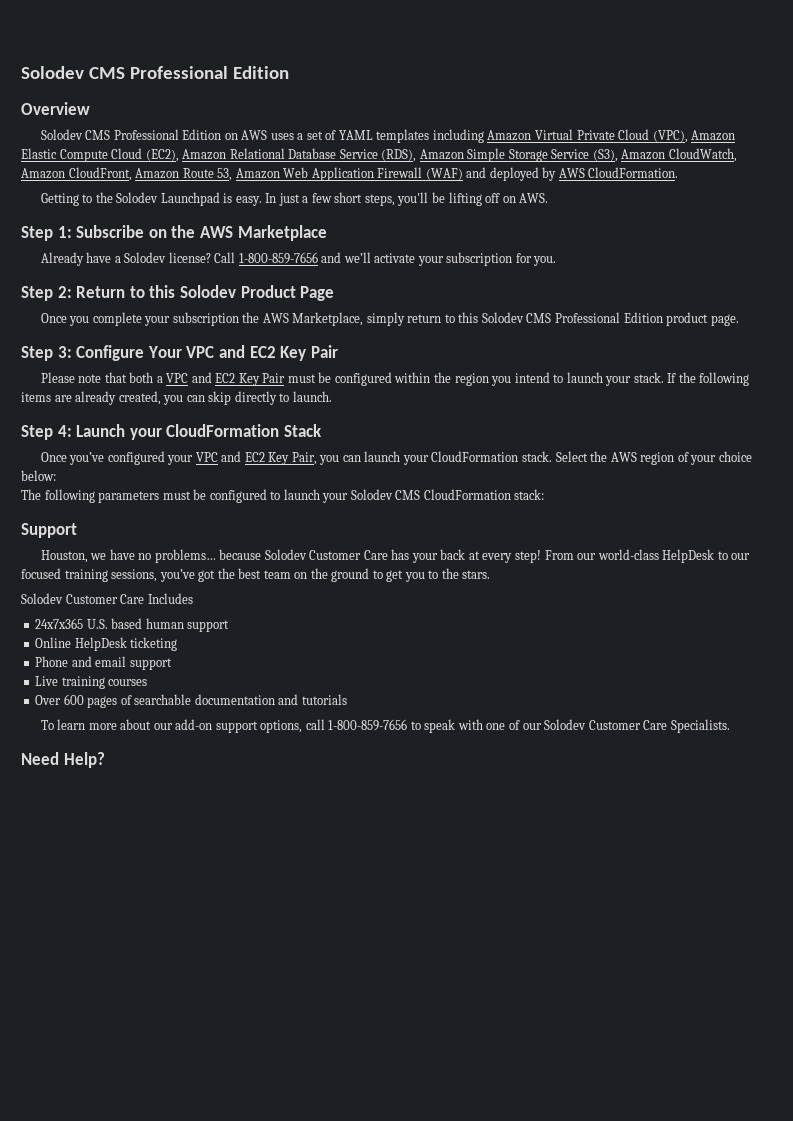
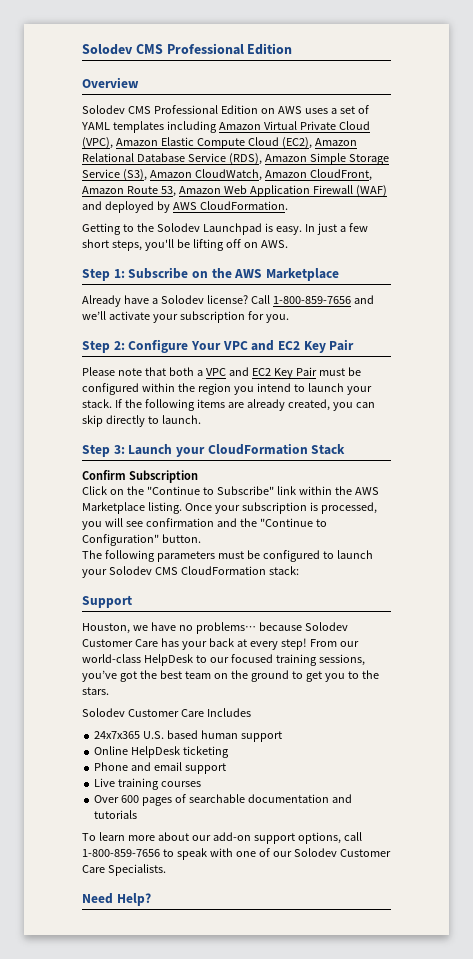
- Step 2: Return to this Solodev Product Page
- Once you complete your subscription the AWS Marketplace, simply return to this Solodev CMS Professional Edition product page.
- Step 3: Configure Your VPC and EC2 Key Pair
+ Step 2: Configure Your VPC and EC2 Key Pair
- Step 4: Launch your CloudFormation Stack
+ Step 3: Launch your CloudFormation Stack
- Once you’ve configured your VPC and EC2 Key Pair, you can launch your CloudFormation stack. Select the AWS region of your choice below:
+ Confirm Subscription
+ Click on the "Continue to Subscribe" link within the AWS Marketplace listing. Once your subscription is processed, you will see confirmation and the "Continue to Configuration" button.

